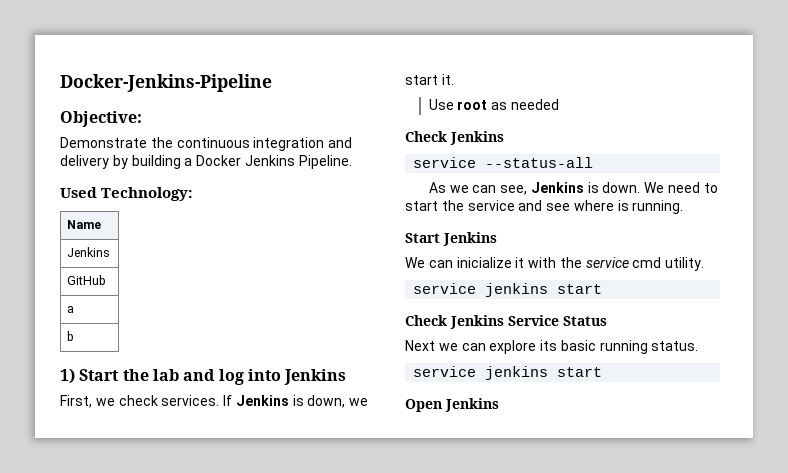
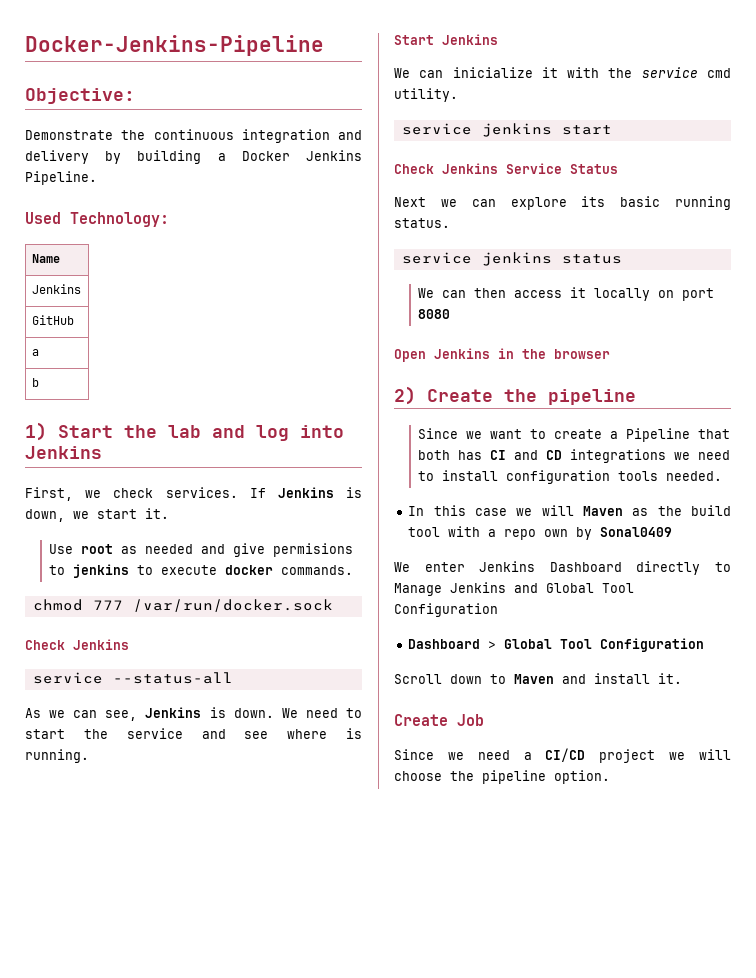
- Use root as needed
+ Use root as needed and give permisions to jenkins to execute docker commands.
+ chmod 777 /var/run/docker.sock
  Next we can explore its basic running status.
- service jenkins start
- Open Jenkins
+ service jenkins status
+ We can then access it locally on port 8080
+ Open Jenkins in the browser
+ 2) Create the pipeline
+ Since we want to create a Pipeline that both has CI and CD integrations we need to install configuration tools needed.
+ In this case we will Maven as the build tool with a repo own by Sonal0409
+ We enter Jenkins Dashboard directly to Manage Jenkins and Global Tool Configuration
+ Dashboard > Global Tool Configuration
+ Scroll down to Maven and install it.
+ Create Job
+ Since we need a CI/CD project we will choose the pipeline option.

